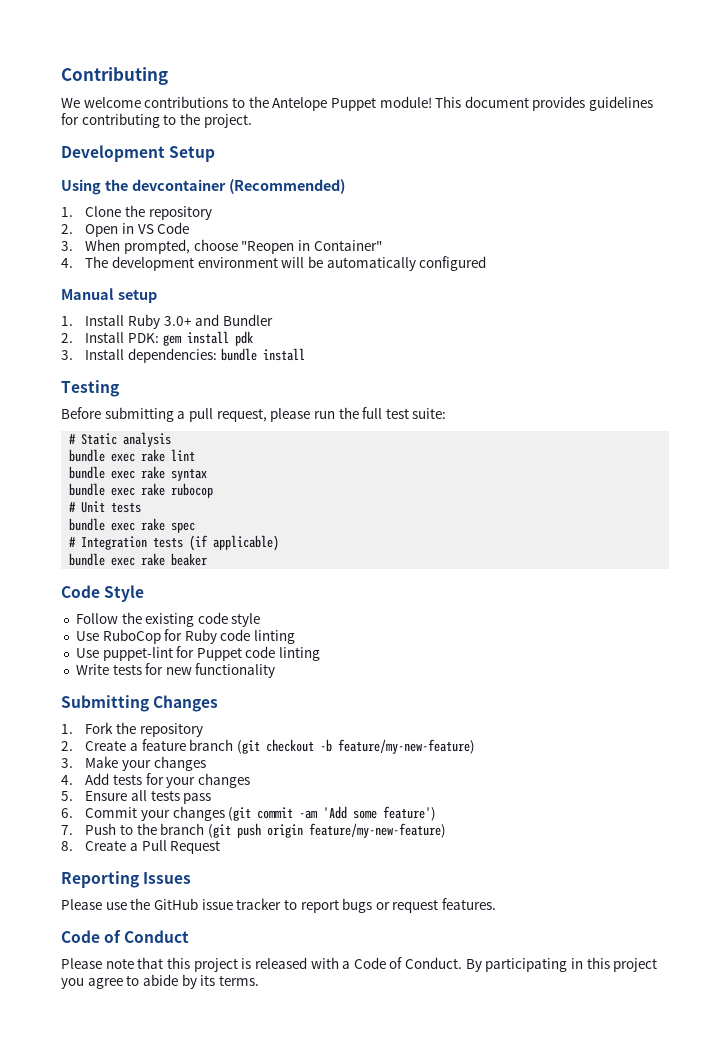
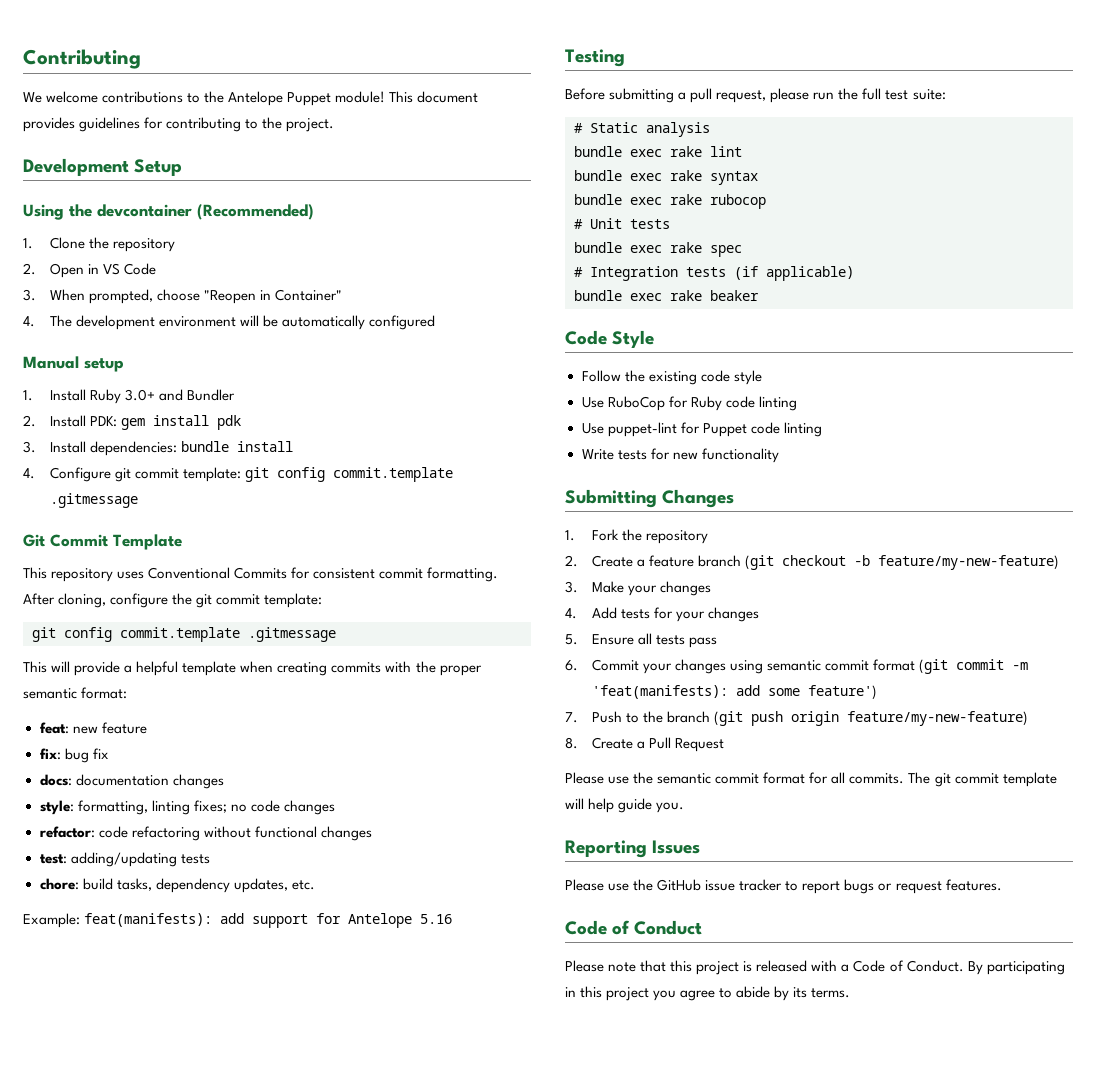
+ 4. Configure git commit template: git config commit.template .gitmessage
+ Git Commit Template
+ This repository uses Conventional Commits for consistent commit formatting. After cloning, configure the git commit template:
+ git config commit.template .gitmessage
+ This will provide a helpful template when creating commits with the proper semantic format:
+ feat: new feature
+ fix: bug fix
+ docs: documentation changes
+ style: formatting, linting fixes; no code changes
+ refactor: code refactoring without functional changes
+ test: adding/updating tests
+ chore: build tasks, dependency updates, etc.
+ Example: feat(manifests): add support for Antelope 5.16
- 6. Commit your changes (git commit -am 'Add some feature')
+ 6. Commit your changes using semantic commit format (git commit -m 'feat(manifests): add some feature')
+ Please use the semantic commit format for all commits. The git commit template will help guide you.

